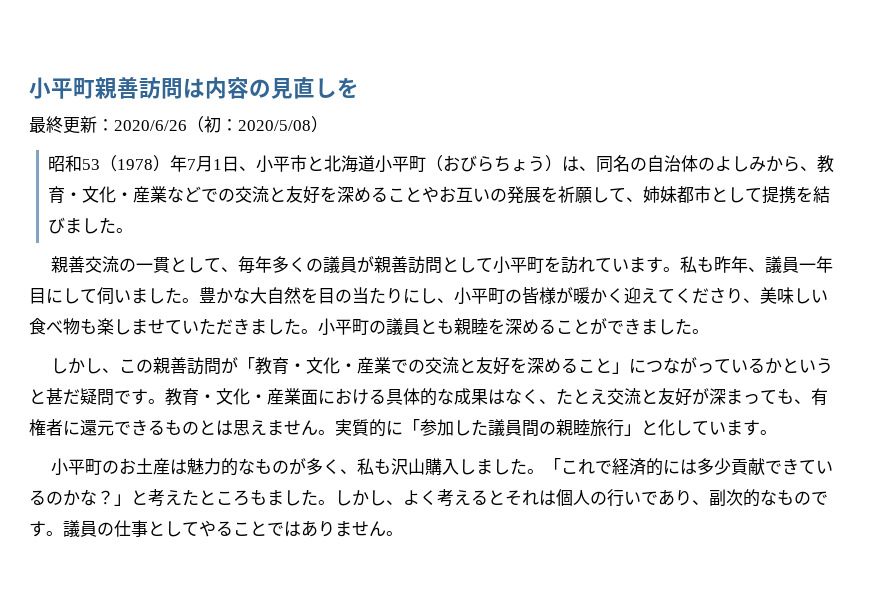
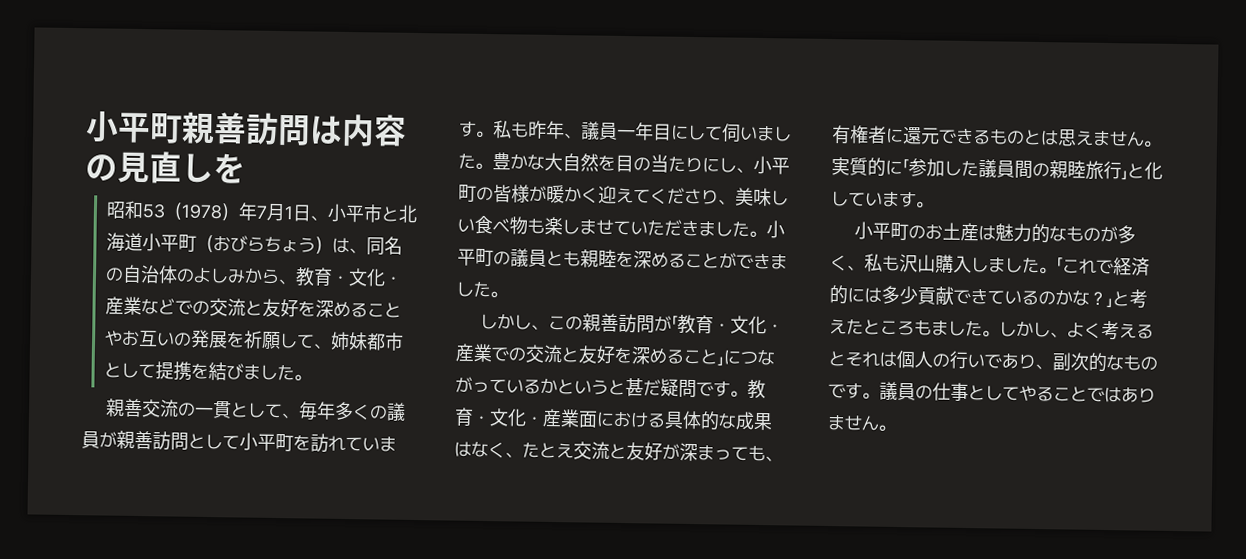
- 最終更新：2020/6/26（初：2020/5/08）

